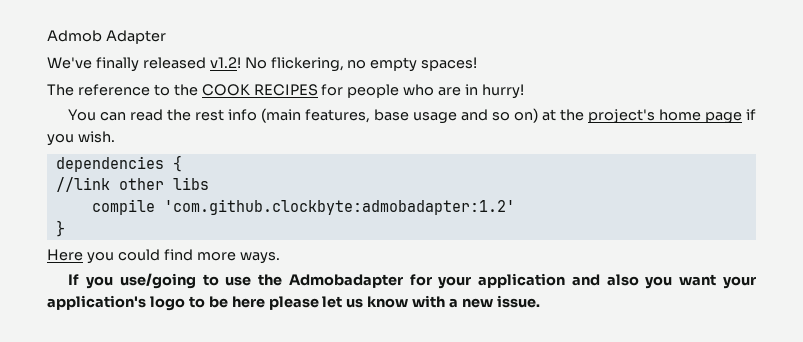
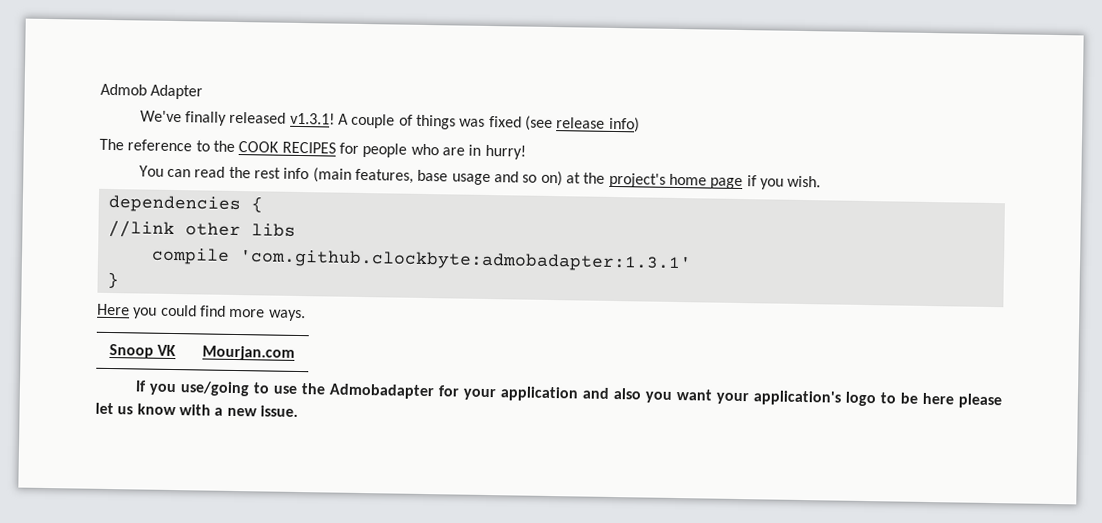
- We've finally released v1.2! No flickering, no empty spaces!
+ We've finally released v1.3.1! A couple of things was fixed (see release info)
- compile 'com.github.clockbyte:admobadapter:1.2'
+ compile 'com.github.clockbyte:admobadapter:1.3.1'
+ Snoop VK | Mourjan.com

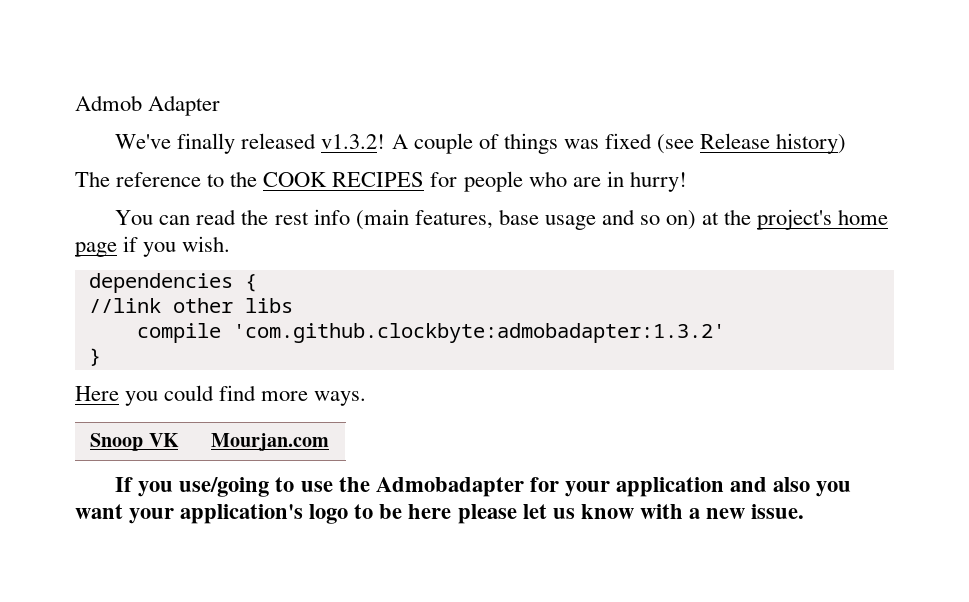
- We've finally released v1.3.1!
+ We've finally released v1.3.2!
- A couple of things was fixed (see release info)
+ A couple of things was fixed (see Release history)
- compile 'com.github.clockbyte:admobadapter:1.3.1'
+ compile 'com.github.clockbyte:admobadapter:1.3.2'

